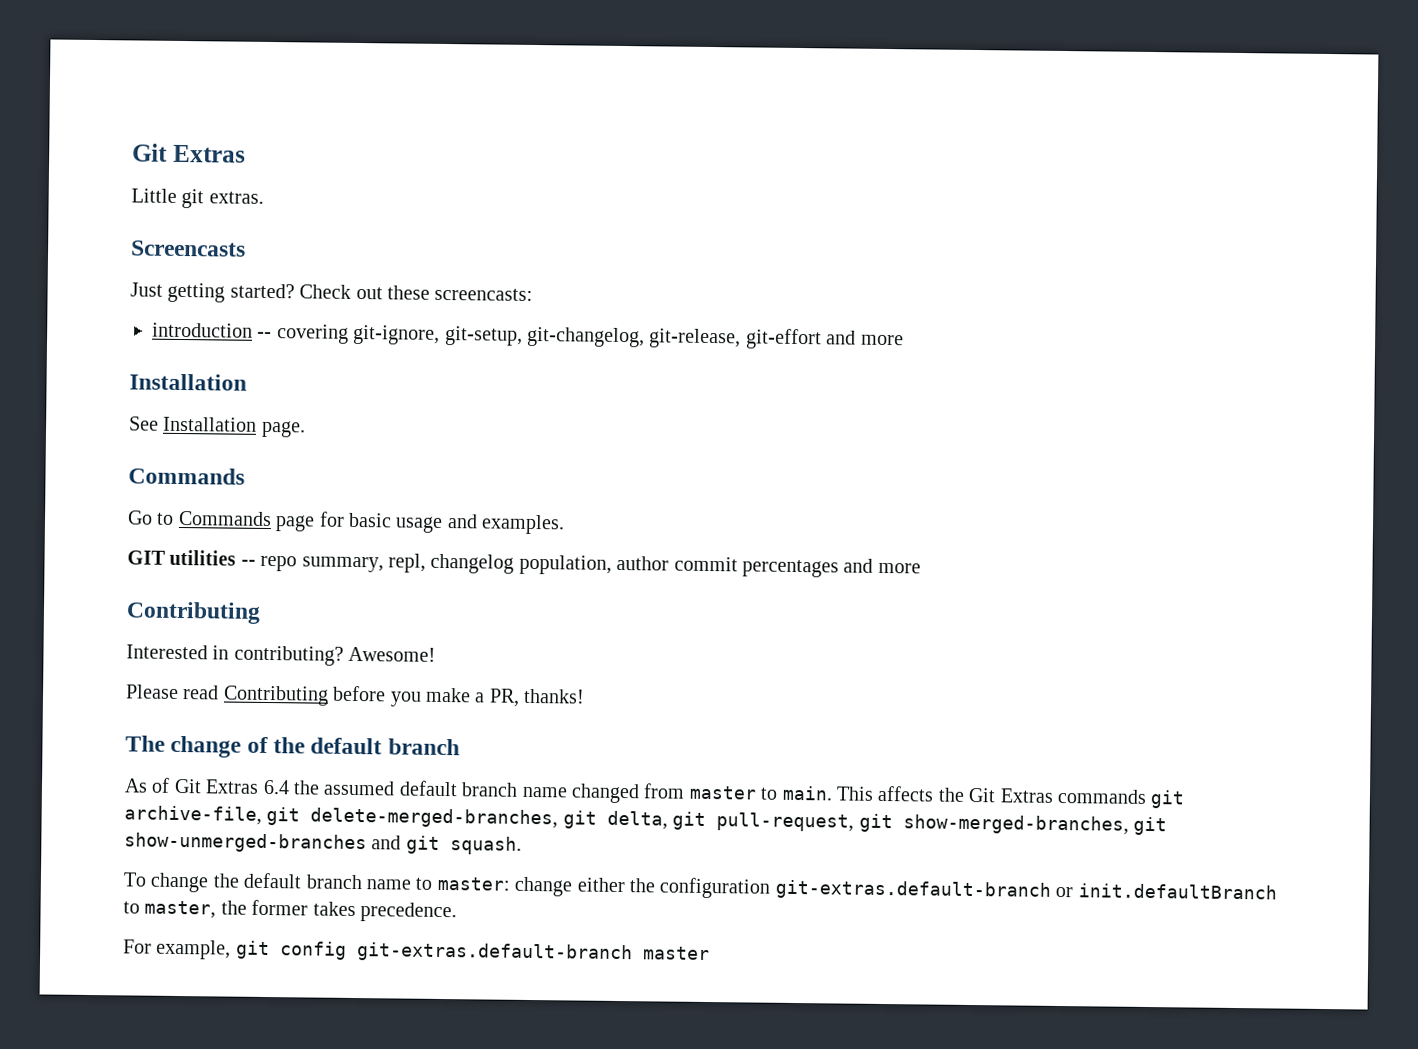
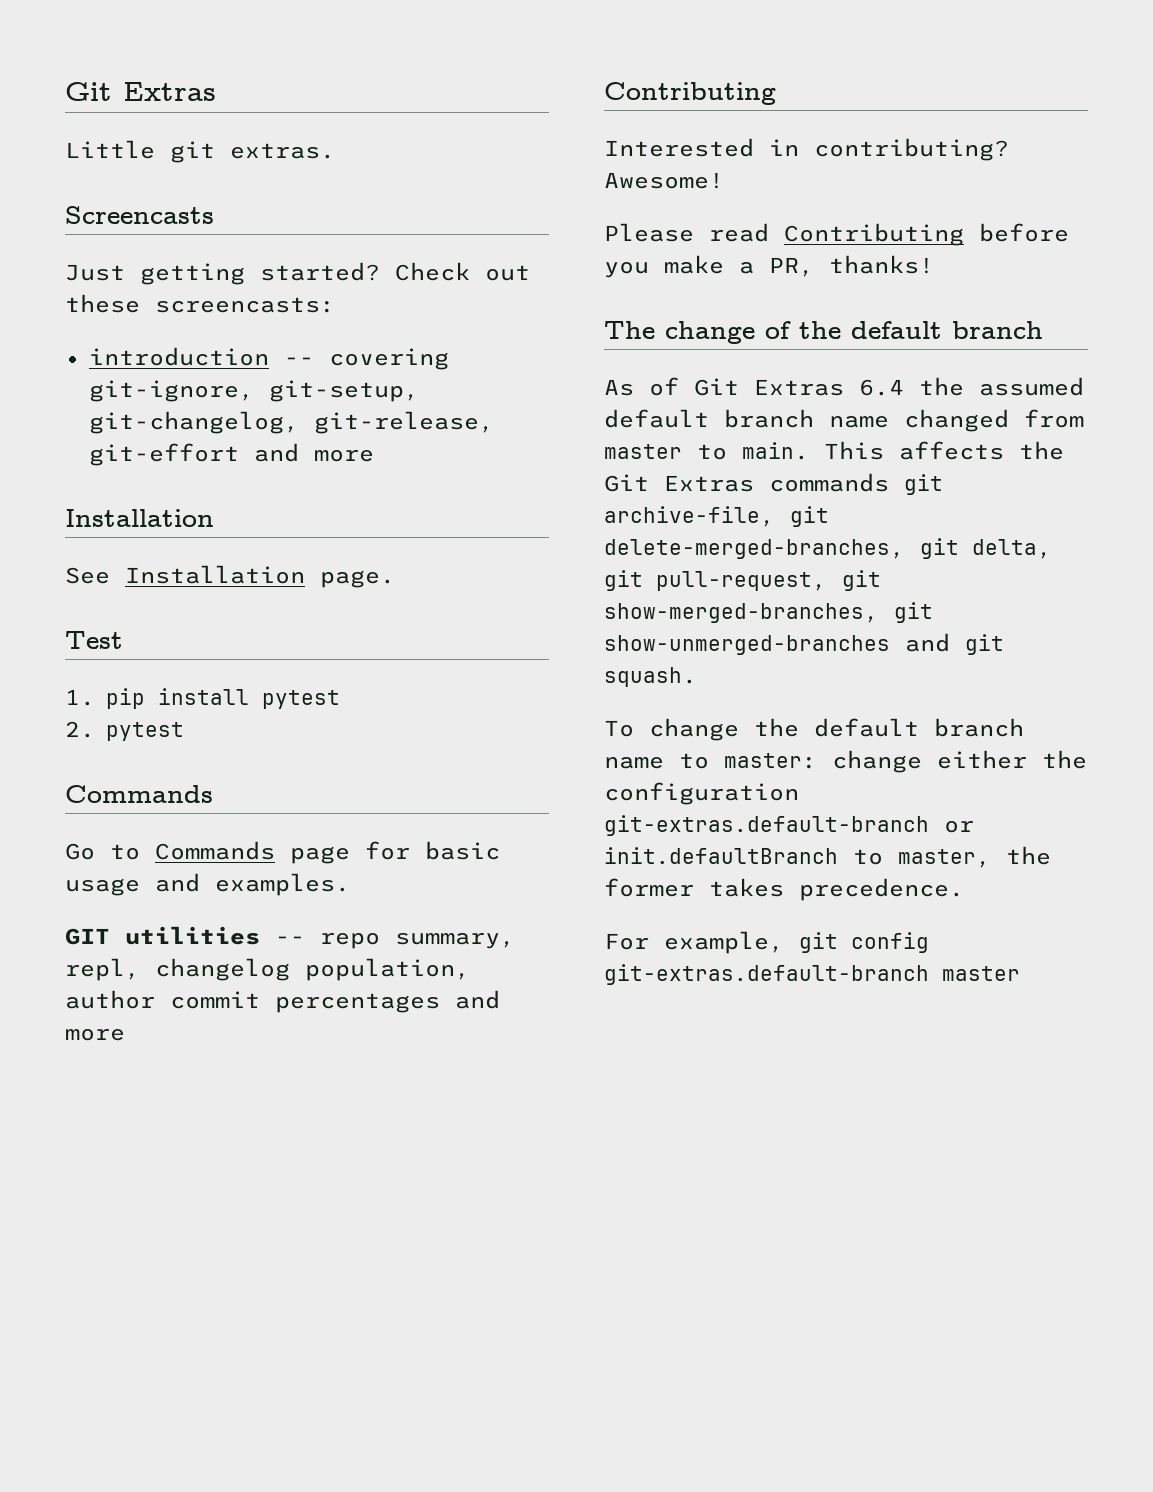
+ Test
+ 1. pip install pytest
+ 2. pytest

